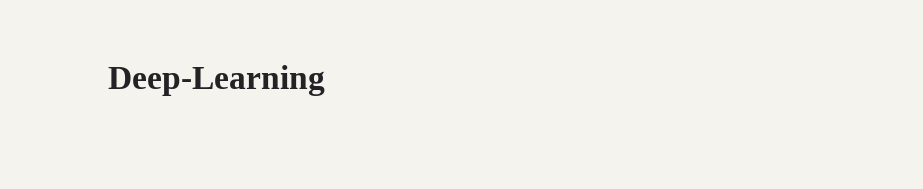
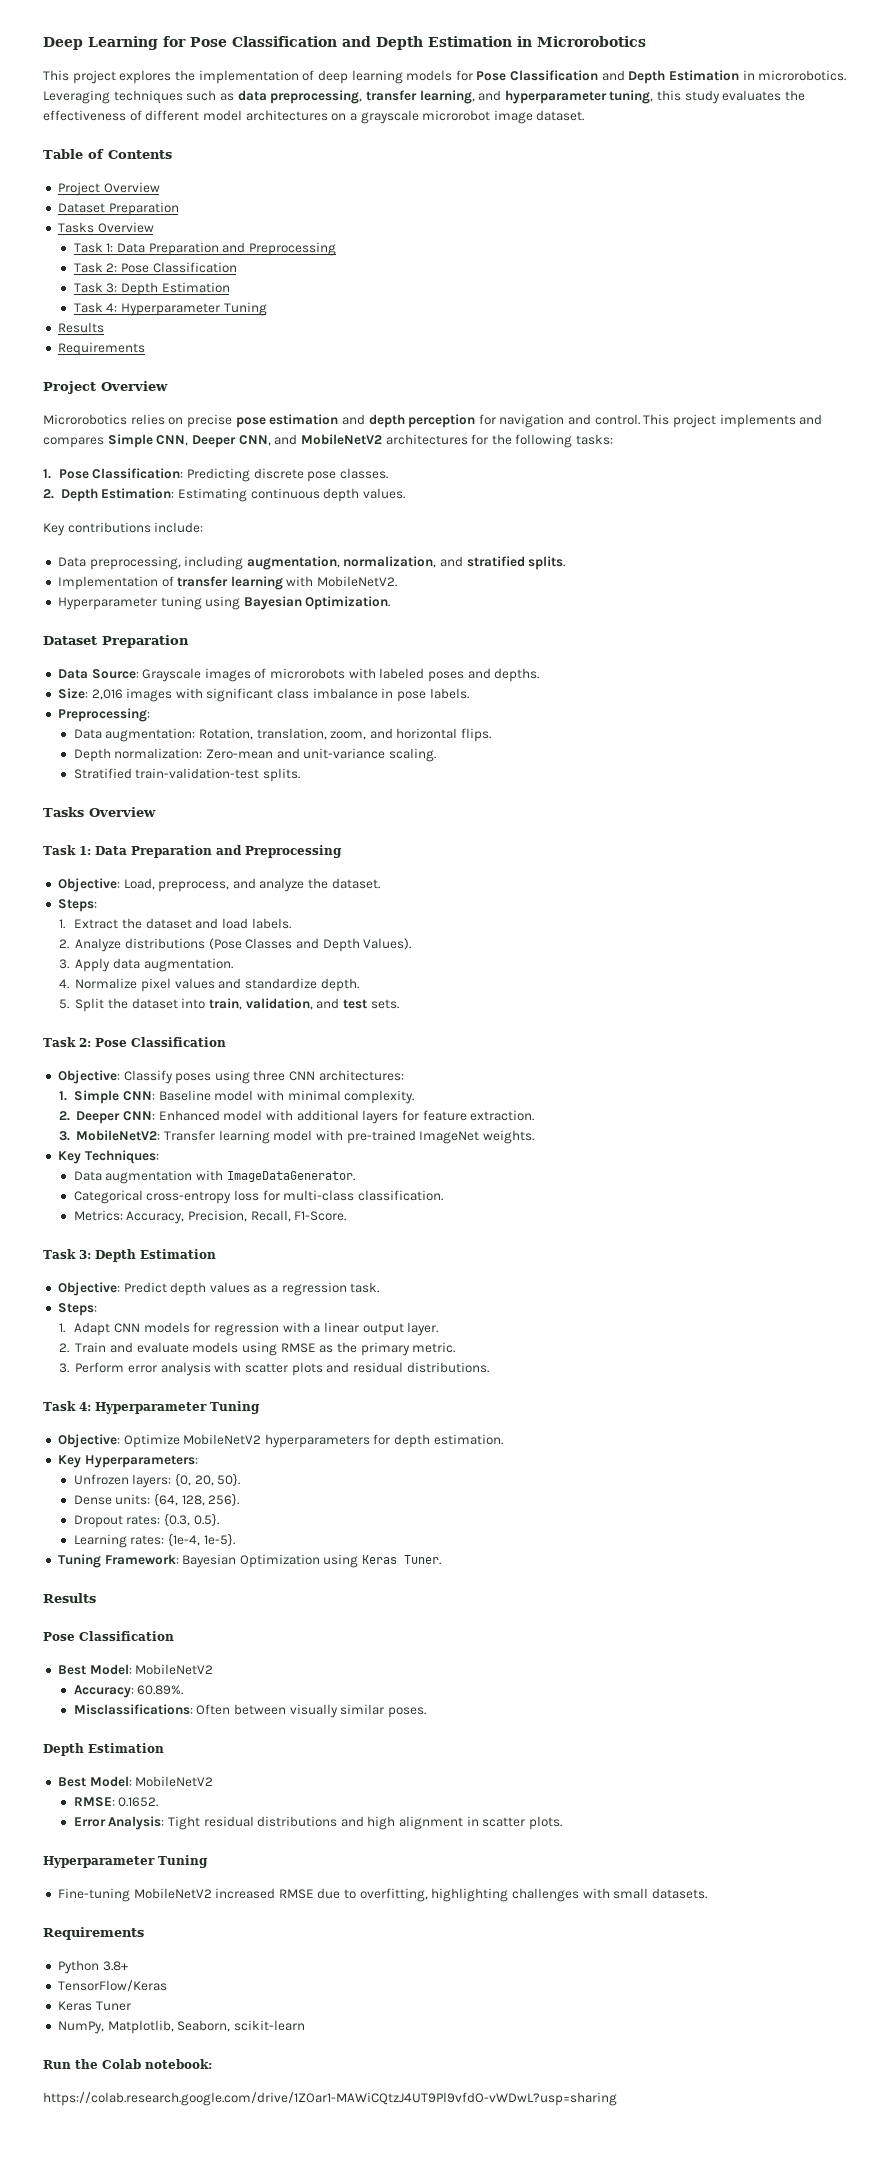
- Deep-Learning
+ Deep Learning for Pose Classification and Depth Estimation in Microrobotics
+ This project explores the implementation of deep learning models for Pose Classification and Depth Estimation in microrobotics. Leveraging techniques such as data preprocessing, transfer learning, and hyperparameter tuning, this study evaluates the effectiveness of different model architectures on a grayscale microrobot image dataset.
+ Table of Contents
+ Project Overview
+ Dataset Preparation
+ Tasks Overview
+ Task 1: Data Preparation and Preprocessing
+ Task 2: Pose Classification
+ Task 3: Depth Estimation
+ Task 4: Hyperparameter Tuning
+ Results
+ Requirements
+ Project Overview
+ Microrobotics relies on precise pose estimation and depth perception for navigation and control. This project implements and compares Simple CNN, Deeper CNN, and MobileNetV2 architectures for the following tasks:
+ 1. Pose Classification: Predicting discrete pose classes.
+ 2. Depth Estimation: Estimating continuous depth values.
+ Key contributions include:
+ Data preprocessing, including augmentation, normalization, and stratified splits.
+ Implementation of transfer learning with MobileNetV2.
+ Hyperparameter tuning using Bayesian Optimization.
+ Dataset Preparation
+ Data Source: Grayscale images of microrobots with labeled poses and depths.
+ Size: 2,016 images with significant class imbalance in pose labels.
+ Preprocessing:
+ Data augmentation: Rotation, translation, zoom, and horizontal flips.
+ Depth normalization: Zero-mean and unit-variance scaling.
+ Stratified train-validation-test splits.
+ Tasks Overview
+ Task 1: Data Preparation and Preprocessing
+ Objective: Load, preprocess, and analyze the dataset.
+ Steps:
+ 1. Extract the dataset and load labels.
+ 2. Analyze distributions (Pose Classes and Depth Values).
+ 3. Apply data augmentation.
+ 4. Normalize pixel values and standardize depth.
+ 5. Split the dataset into train, validation, and test sets.
+ Task 2: Pose Classification
+ Objective: Classify poses using three CNN architectures:
+ 1. Simple CNN: Baseline model with minimal complexity.
+ 2. Deeper CNN: Enhanced model with additional layers for feature extraction.
+ 3. MobileNetV2: Transfer learning model with pre-trained ImageNet weights.
+ Key Techniques:
+ Data augmentation with ImageDataGenerator.
+ Categorical cross-entropy loss for multi-class classification.
+ Metrics: Accuracy, Precision, Recall, F1-Score.
+ Task 3: Depth Estimation
+ Objective: Predict depth values as a regression task.
+ Steps:
+ 1. Adapt CNN models for regression with a linear output layer.
+ 2. Train and evaluate models using RMSE as the primary metric.
+ 3. Perform error analysis with scatter plots and residual distributions.
+ Task 4: Hyperparameter Tuning
+ Objective: Optimize MobileNetV2 hyperparameters for depth estimation.
+ Key Hyperparameters:
+ Unfrozen layers: {0, 20, 50}.
+ Dense units: {64, 128, 256}.
+ Dropout rates: {0.3, 0.5}.
+ Learning rates: {1e-4, 1e-5}.
+ Tuning Framework: Bayesian Optimization using Keras Tuner.
+ Results
+ Pose Classification
+ Best Model: MobileNetV2
+ Accuracy: 60.89%.
+ Misclassifications: Often between visually similar poses.
+ Depth Estimation
+ Best Model: MobileNetV2
+ RMSE: 0.1652.
+ Error Analysis: Tight residual distributions and high alignment in scatter plots.
+ Hyperparameter Tuning
+ Fine-tuning MobileNetV2 increased RMSE due to overfitting, highlighting challenges with small datasets.
+ Requirements
+ Python 3.8+
+ TensorFlow/Keras
+ Keras Tuner
+ NumPy, Matplotlib, Seaborn, scikit-learn
+ Run the Colab notebook:
+ https://colab.research.google.com/drive/1ZOar1-MAWiCQtzJ4UT9Pl9vfdO-vWDwL?usp=sharing

